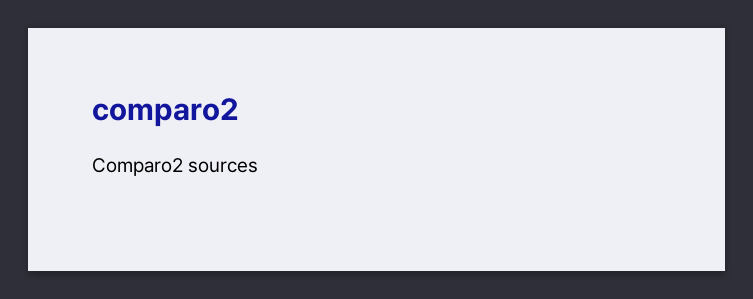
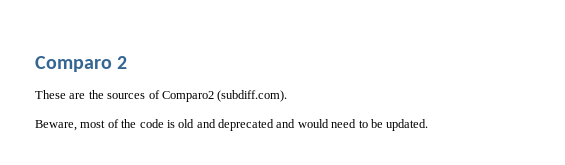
- comparo2
- Comparo2 sources
+ Comparo 2
+ These are the sources of Comparo2 (subdiff.com).
+ Beware, most of the code is old and deprecated and would need to be updated.

